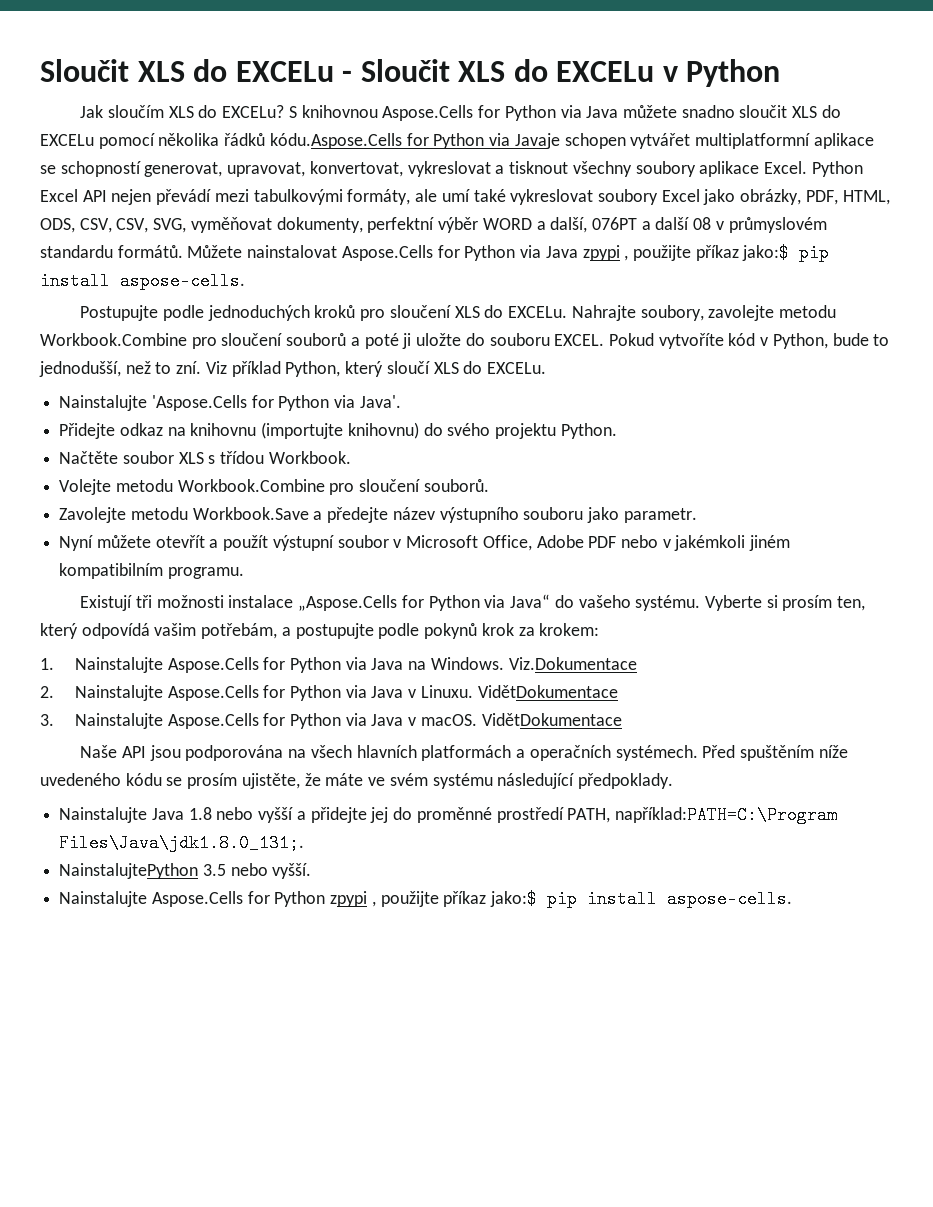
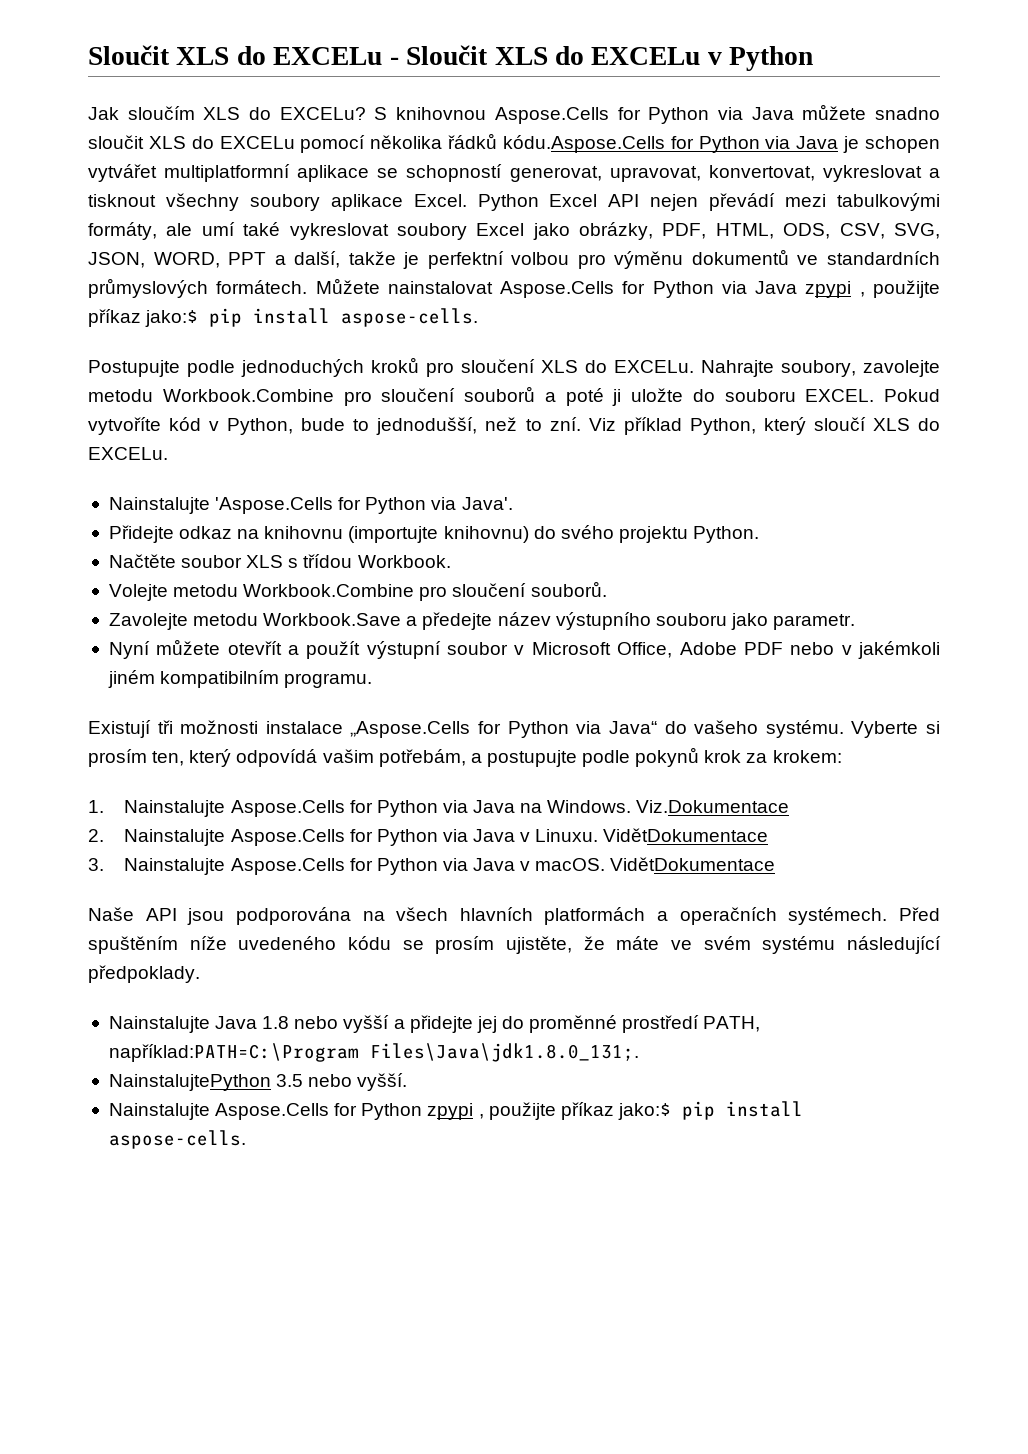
- S knihovnou Aspose.Cells for Python via Java můžete snadno sloučit XLS do EXCELu pomocí několika řádků kódu.Aspose.Cells for Python via Javaje schopen vytvářet multiplatformní aplikace se schopností generovat, upravovat, konvertovat, vykreslovat a tisknout všechny soubory aplikace Excel.
+ S knihovnou Aspose.Cells for Python via Java můžete snadno sloučit XLS do EXCELu pomocí několika řádků kódu.Aspose.Cells for Python via Java je schopen vytvářet multiplatformní aplikace se schopností generovat, upravovat, konvertovat, vykreslovat a tisknout všechny soubory aplikace Excel.
- Python Excel API nejen převádí mezi tabulkovými formáty, ale umí také vykreslovat soubory Excel jako obrázky, PDF, HTML, ODS, CSV, CSV, SVG, vyměňovat dokumenty, perfektní výběr WORD a další, 076PT a další 08 v průmyslovém standardu formátů.
+ Python Excel API nejen převádí mezi tabulkovými formáty, ale umí také vykreslovat soubory Excel jako obrázky, PDF, HTML, ODS, CSV, SVG, JSON, WORD, PPT a další, takže je perfektní volbou pro výměnu dokumentů ve standardních průmyslových formátech.

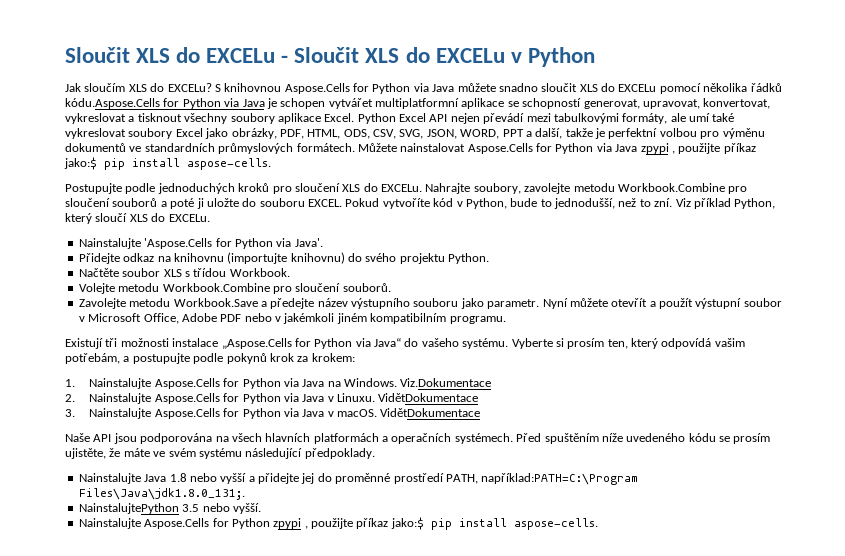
- Zavolejte metodu Workbook.Save a předejte název výstupního souboru jako parametr.
- Nyní můžete otevřít a použít výstupní soubor v Microsoft Office, Adobe PDF nebo v jakémkoli jiném kompatibilním programu.
+ Zavolejte metodu Workbook.Save a předejte název výstupního souboru jako parametr. Nyní můžete otevřít a použít výstupní soubor v Microsoft Office, Adobe PDF nebo v jakémkoli jiném kompatibilním programu.

